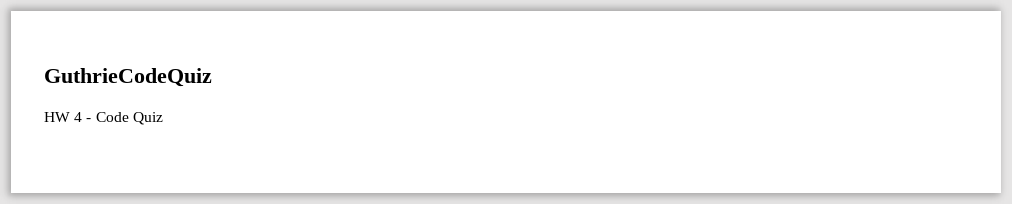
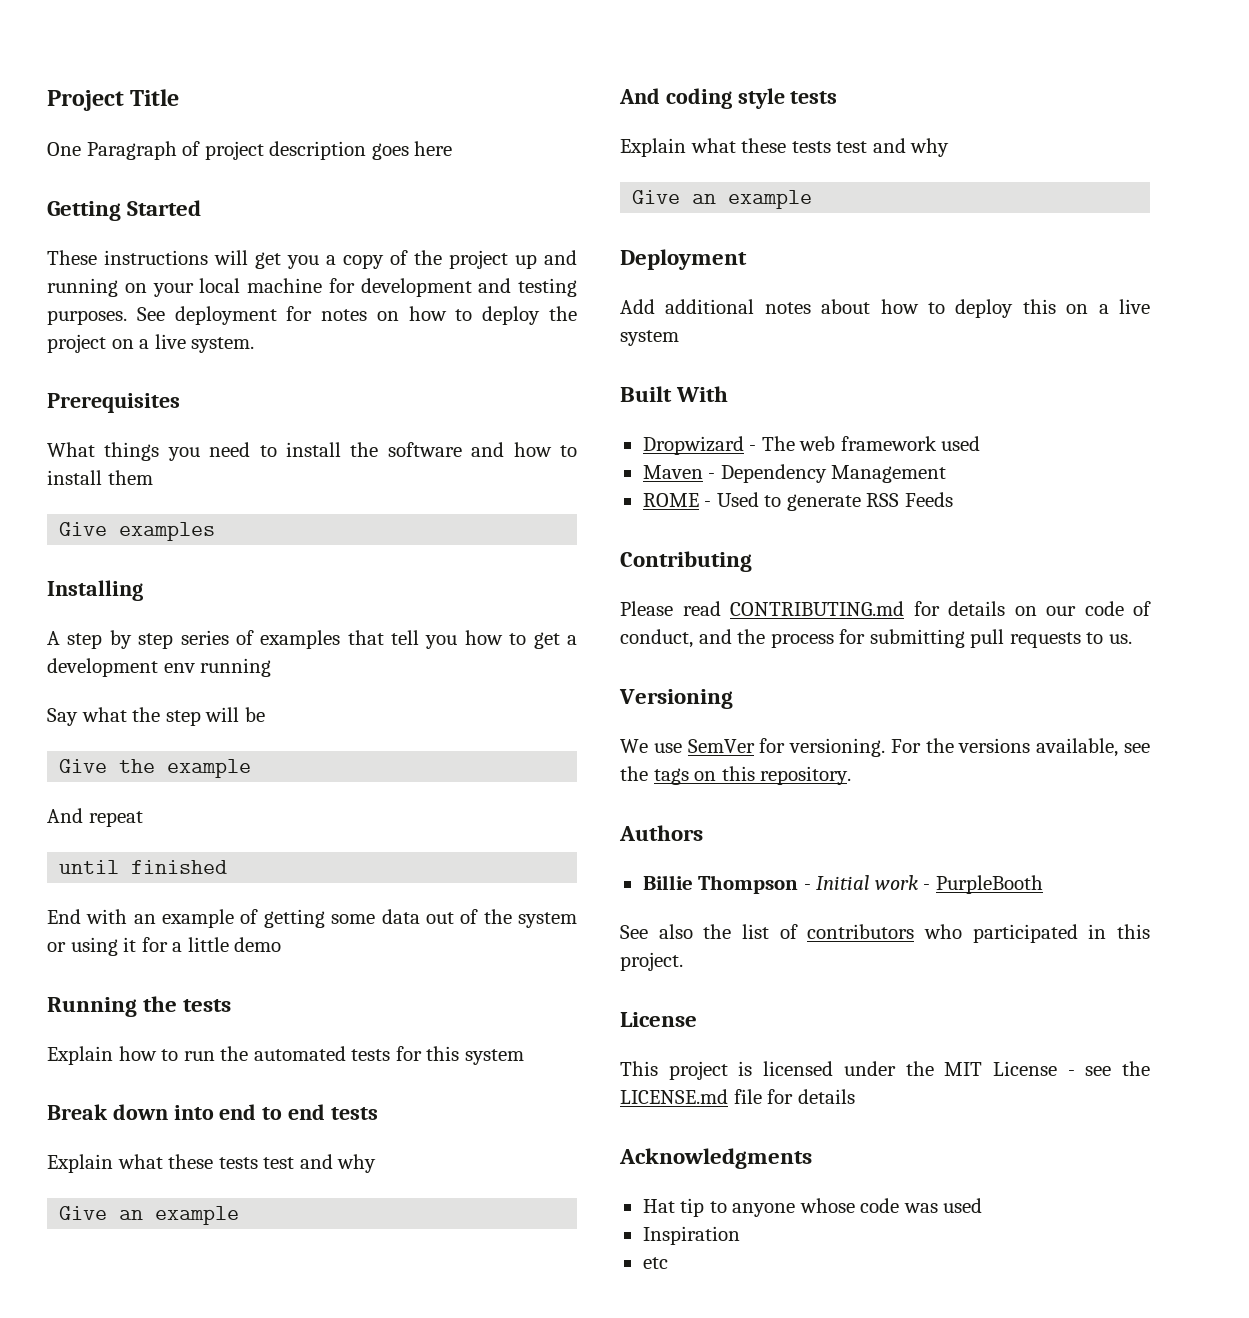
- GuthrieCodeQuiz
- HW 4 - Code Quiz
+ Project Title
+ One Paragraph of project description goes here
+ Getting Started
+ These instructions will get you a copy of the project up and running on your local machine for development and testing purposes. See deployment for notes on how to deploy the project on a live system.
+ Prerequisites
+ What things you need to install the software and how to install them
+ Give examples
+ Installing
+ A step by step series of examples that tell you how to get a development env running
+ Say what the step will be
+ Give the example
+ And repeat
+ until finished
+ End with an example of getting some data out of the system or using it for a little demo
+ Running the tests
+ Explain how to run the automated tests for this system
+ Break down into end to end tests
+ Explain what these tests test and why
+ Give an example
+ And coding style tests
+ Explain what these tests test and why
+ Give an example
+ Deployment
+ Add additional notes about how to deploy this on a live system
+ Built With
+ Dropwizard - The web framework used
+ Maven - Dependency Management
+ ROME - Used to generate RSS Feeds
+ Contributing
+ Please read CONTRIBUTING.md for details on our code of conduct, and the process for submitting pull requests to us.
+ Versioning
+ We use SemVer for versioning. For the versions available, see the tags on this repository.
+ Authors
+ Billie Thompson - Initial work - PurpleBooth
+ See also the list of contributors who participated in this project.
+ License
+ This project is licensed under the MIT License - see the LICENSE.md file for details
+ Acknowledgments
+ Hat tip to anyone whose code was used
+ Inspiration
+ etc

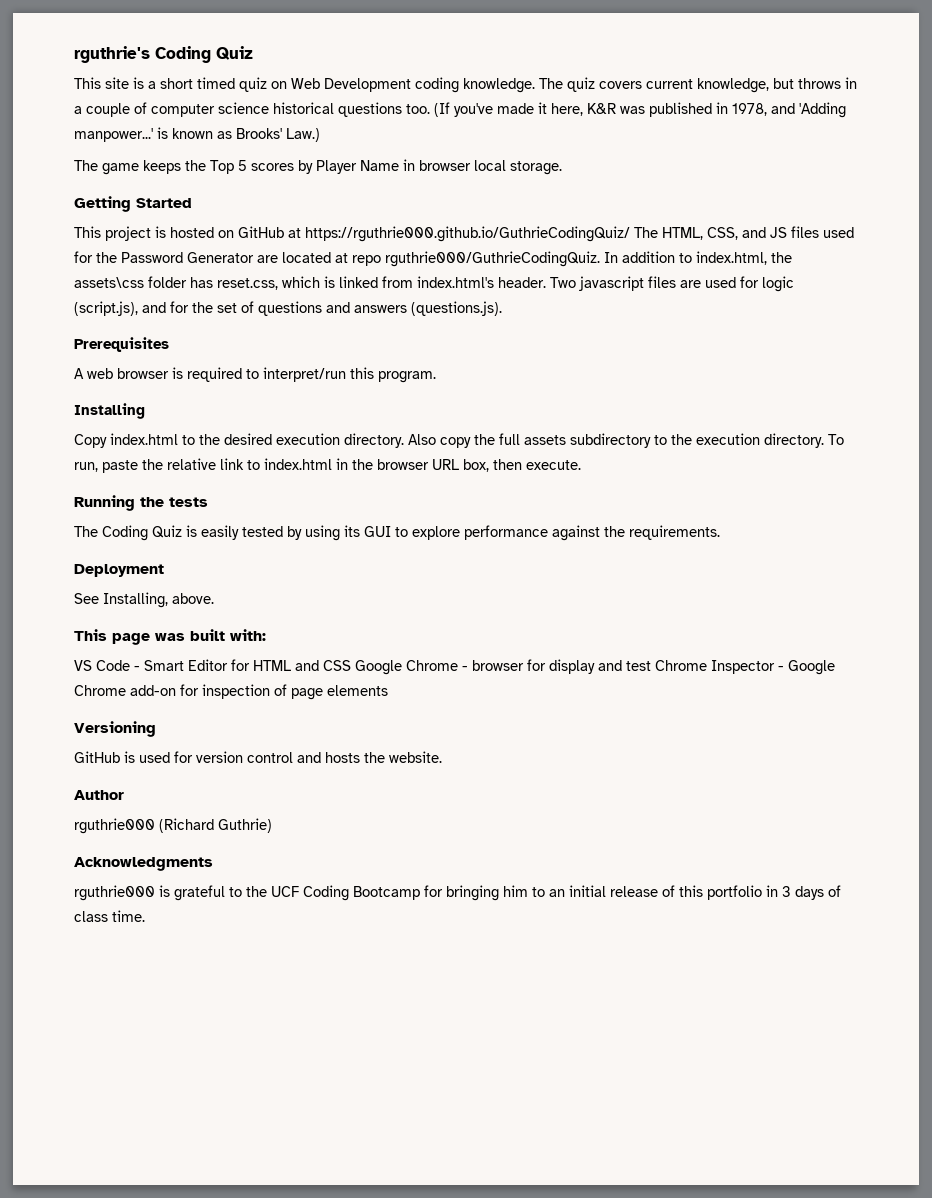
- Project Title
- One Paragraph of project description goes here
+ rguthrie's Coding Quiz
+ This site is a short timed quiz on Web Development coding knowledge. The quiz covers current knowledge, but throws in a couple of computer science historical questions too. (If you've made it here, K&R was published in 1978, and 'Adding manpower...' is known as Brooks' Law.)
+ The game keeps the Top 5 scores by Player Name in browser local storage.
  Getting Started
- These instructions will get you a copy of the project up and running on your local machine for development and testing purposes. See deployment for notes on how to deploy the project on a live system.
+ This project is hosted on GitHub at https://rguthrie000.github.io/GuthrieCodingQuiz/ The HTML, CSS, and JS files used for the Password Generator are located at repo rguthrie000/GuthrieCodingQuiz. In addition to index.html, the assets\css folder has reset.css, which is linked from index.html's header. Two javascript files are used for logic (script.js), and for the set of questions and answers (questions.js).
  Prerequisites
- What things you need to install the software and how to install them
- Give examples
+ A web browser is required to interpret/run this program.
  Installing
- A step by step series of examples that tell you how to get a development env running
- Say what the step will be
- Give the example
- And repeat
- until finished
- End with an example of getting some data out of the system or using it for a little demo
+ Copy index.html to the desired execution directory. Also copy the full assets subdirectory to the execution directory. To run, paste the relative link to index.html in the browser URL box, then execute.
  Running the tests
- Explain how to run the automated tests for this system
- Break down into end to end tests
- Explain what these tests test and why
- Give an example
- And coding style tests
- Explain what these tests test and why
- Give an example
+ The Coding Quiz is easily tested by using its GUI to explore performance against the requirements.
  Deployment
- Add additional notes about how to deploy this on a live system
- Built With
- Dropwizard - The web framework used
- Maven - Dependency Management
- ROME - Used to generate RSS Feeds
- Contributing
- Please read CONTRIBUTING.md for details on our code of conduct, and the process for submitting pull requests to us.
+ See Installing, above.
+ This page was built with:
+ VS Code - Smart Editor for HTML and CSS Google Chrome - browser for display and test Chrome Inspector - Google Chrome add-on for inspection of page elements
  Versioning
- We use SemVer for versioning. For the versions available, see the tags on this repository.
- Authors
- Billie Thompson - Initial work - PurpleBooth
- See also the list of contributors who participated in this project.
- License
- This project is licensed under the MIT License - see the LICENSE.md file for details
+ GitHub is used for version control and hosts the website.
+ Author
+ rguthrie000 (Richard Guthrie)
  Acknowledgments
- Hat tip to anyone whose code was used
- Inspiration
- etc
+ rguthrie000 is grateful to the UCF Coding Bootcamp for bringing him to an initial release of this portfolio in 3 days of class time.

